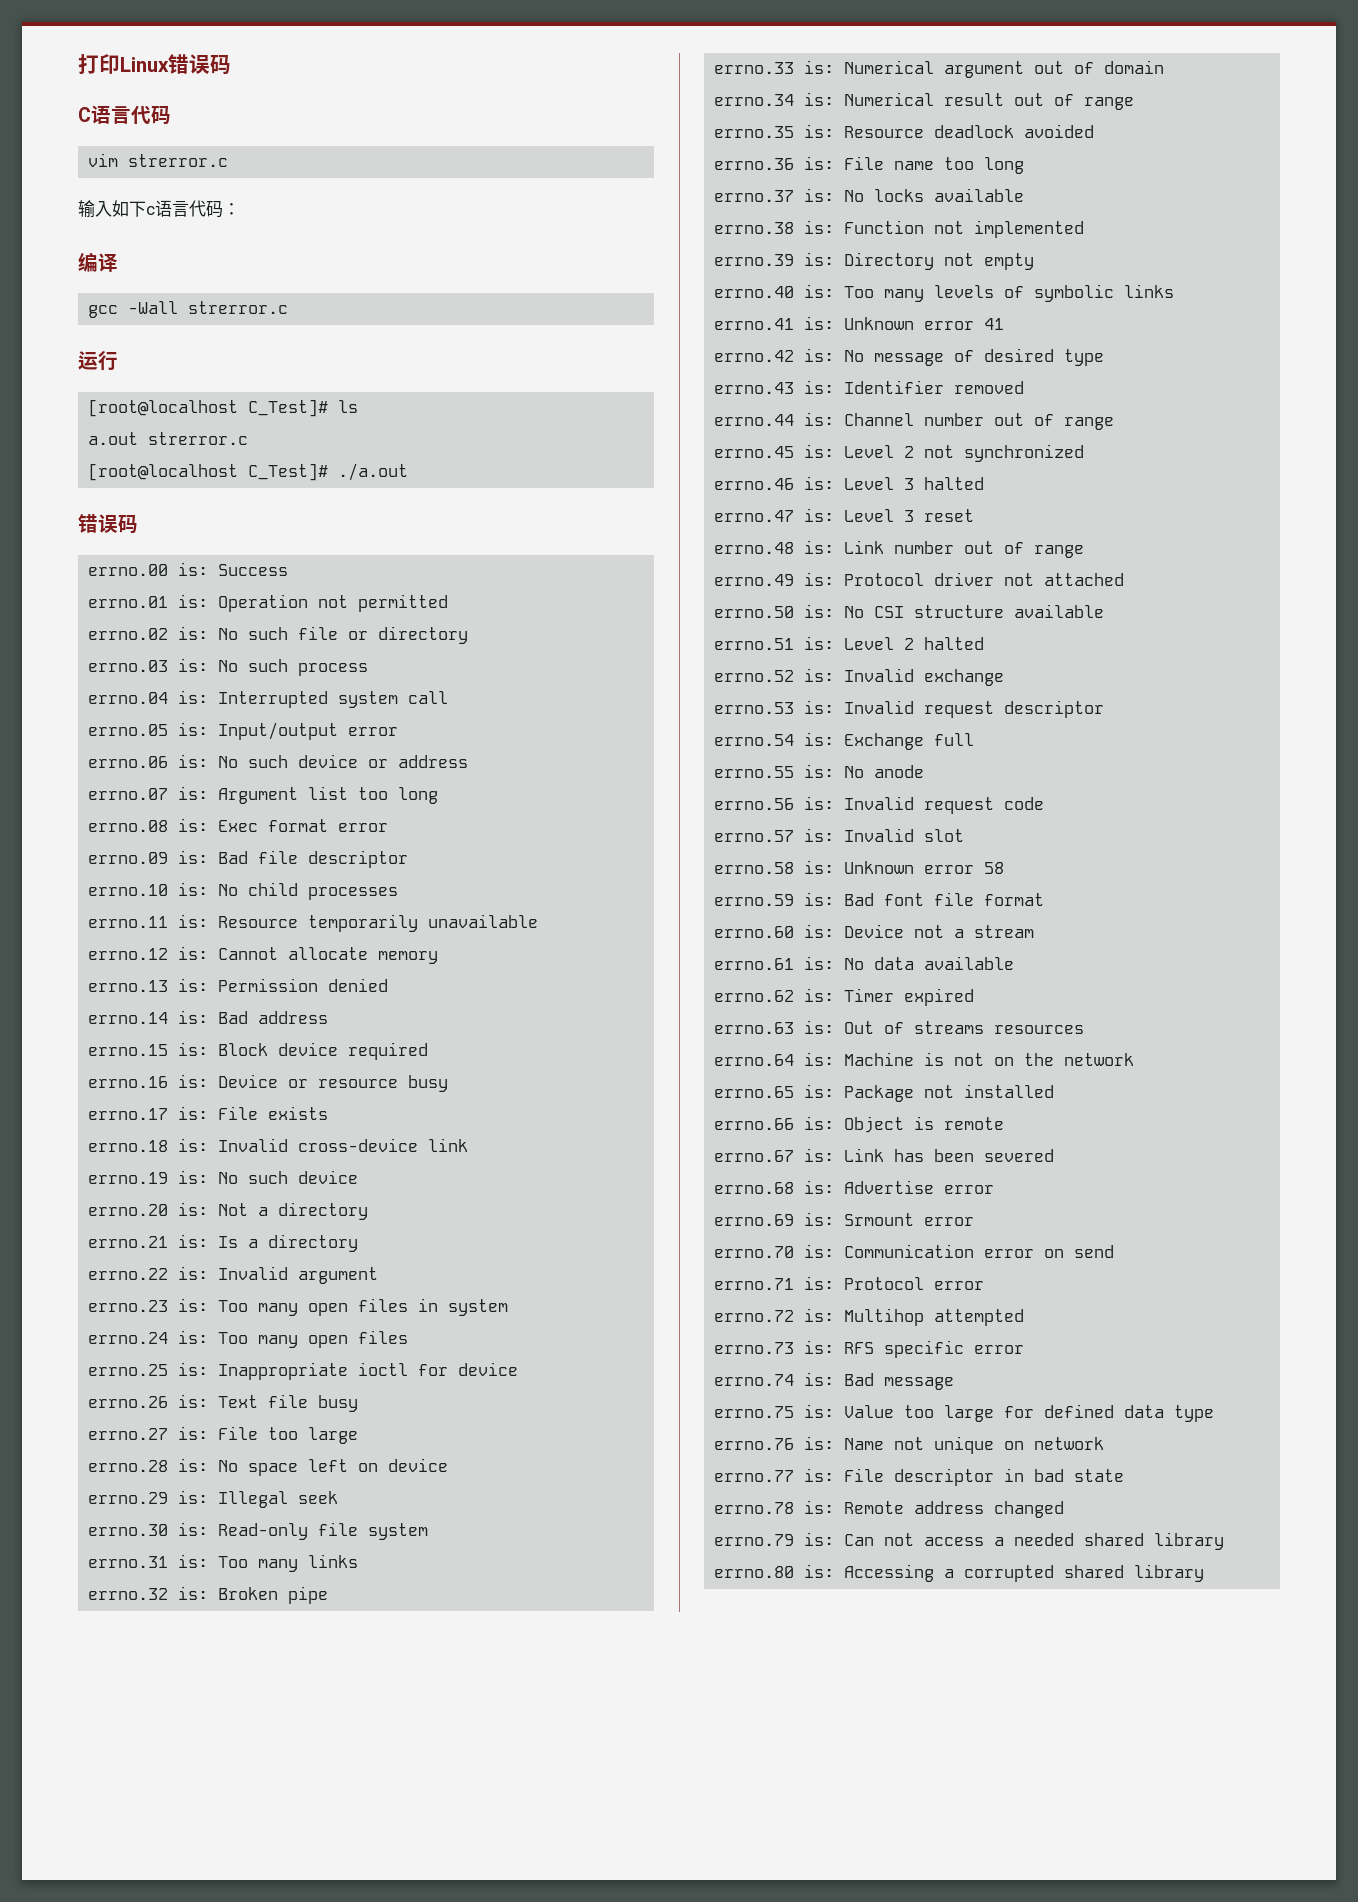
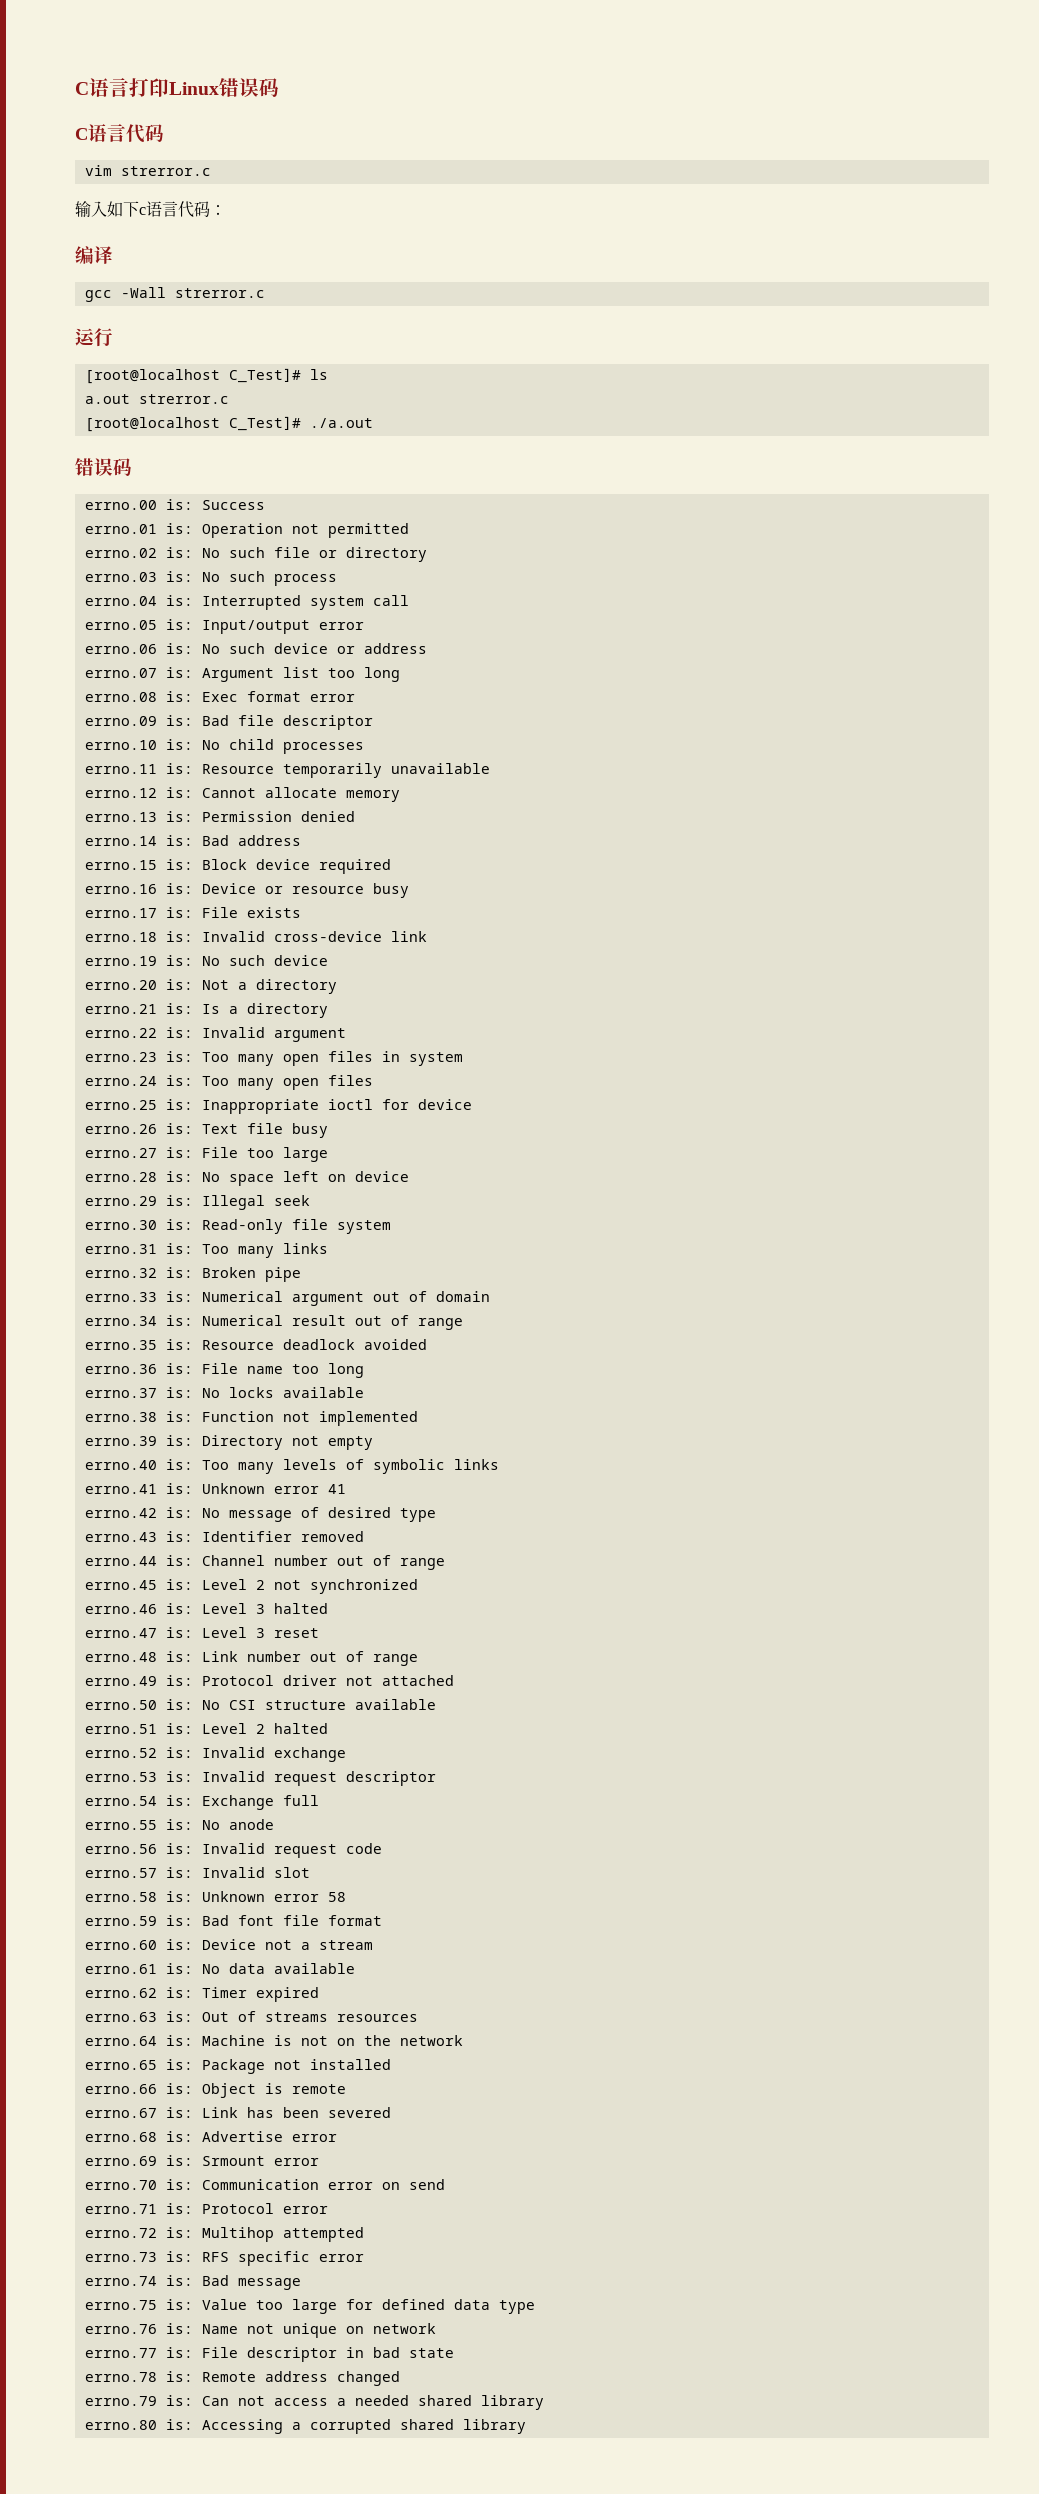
- 打印Linux错误码
+ C语言打印Linux错误码

